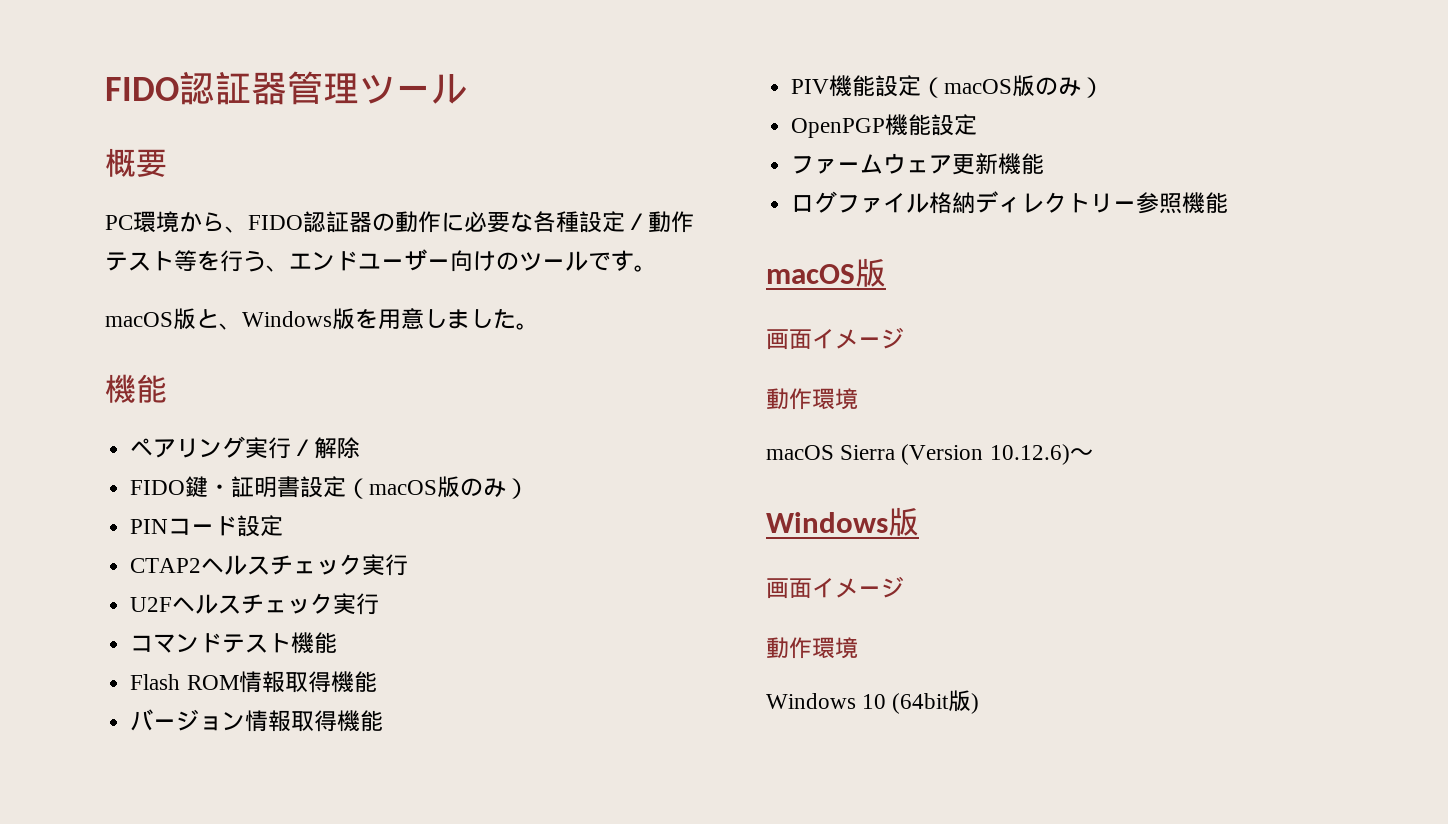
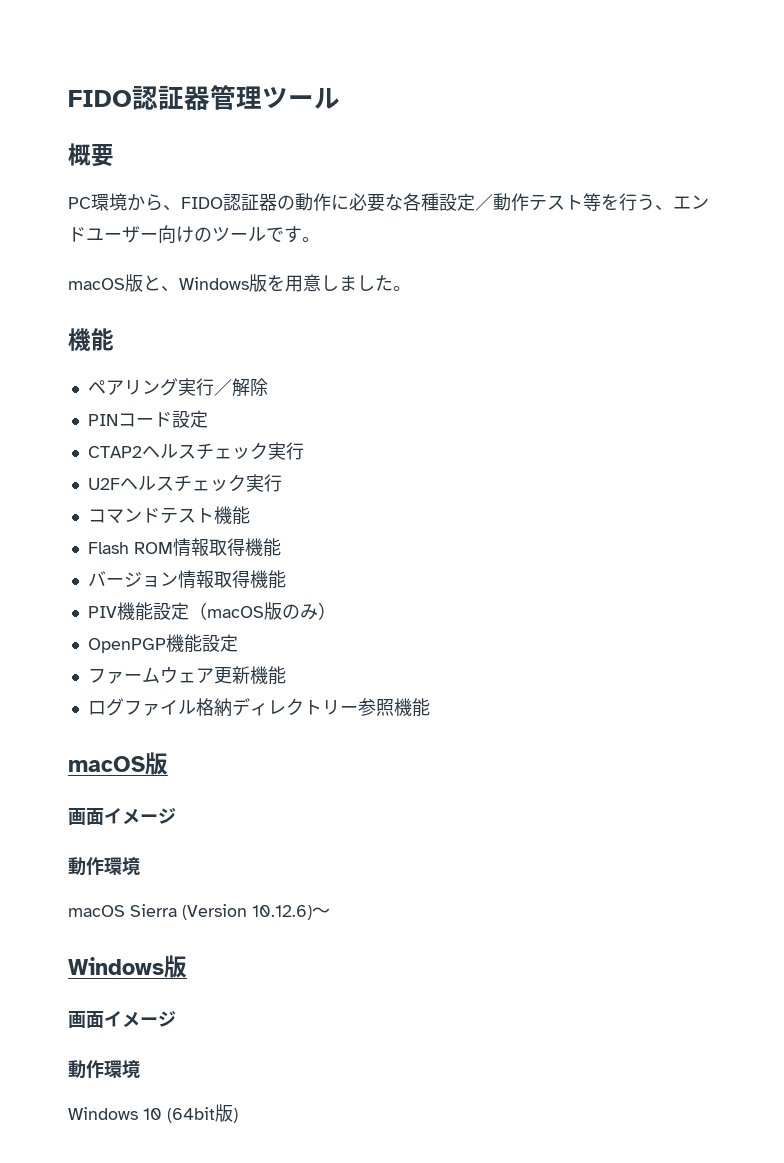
- FIDO鍵・証明書設定（macOS版のみ）

